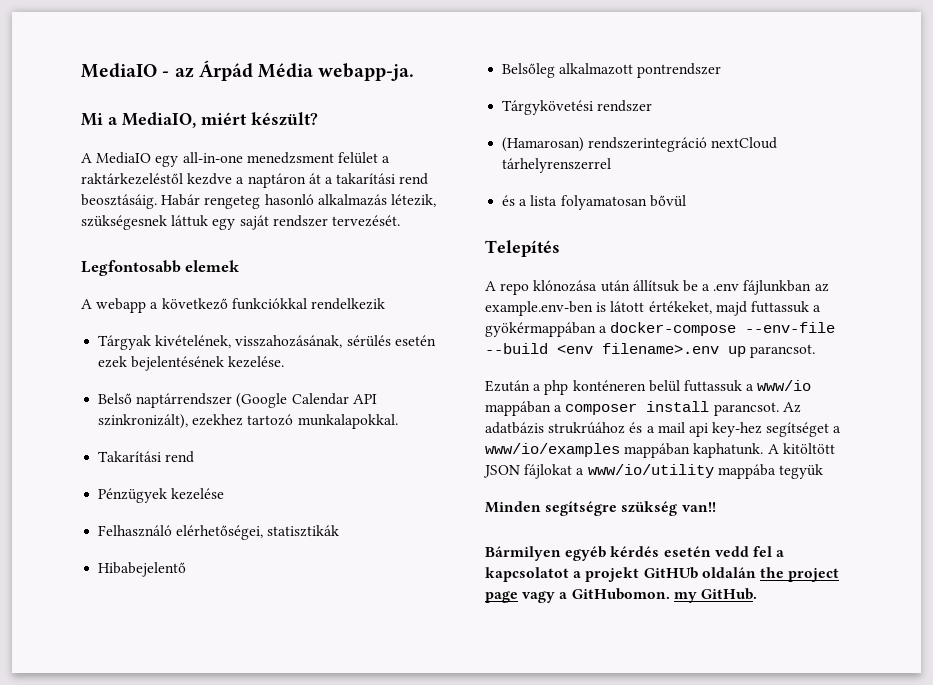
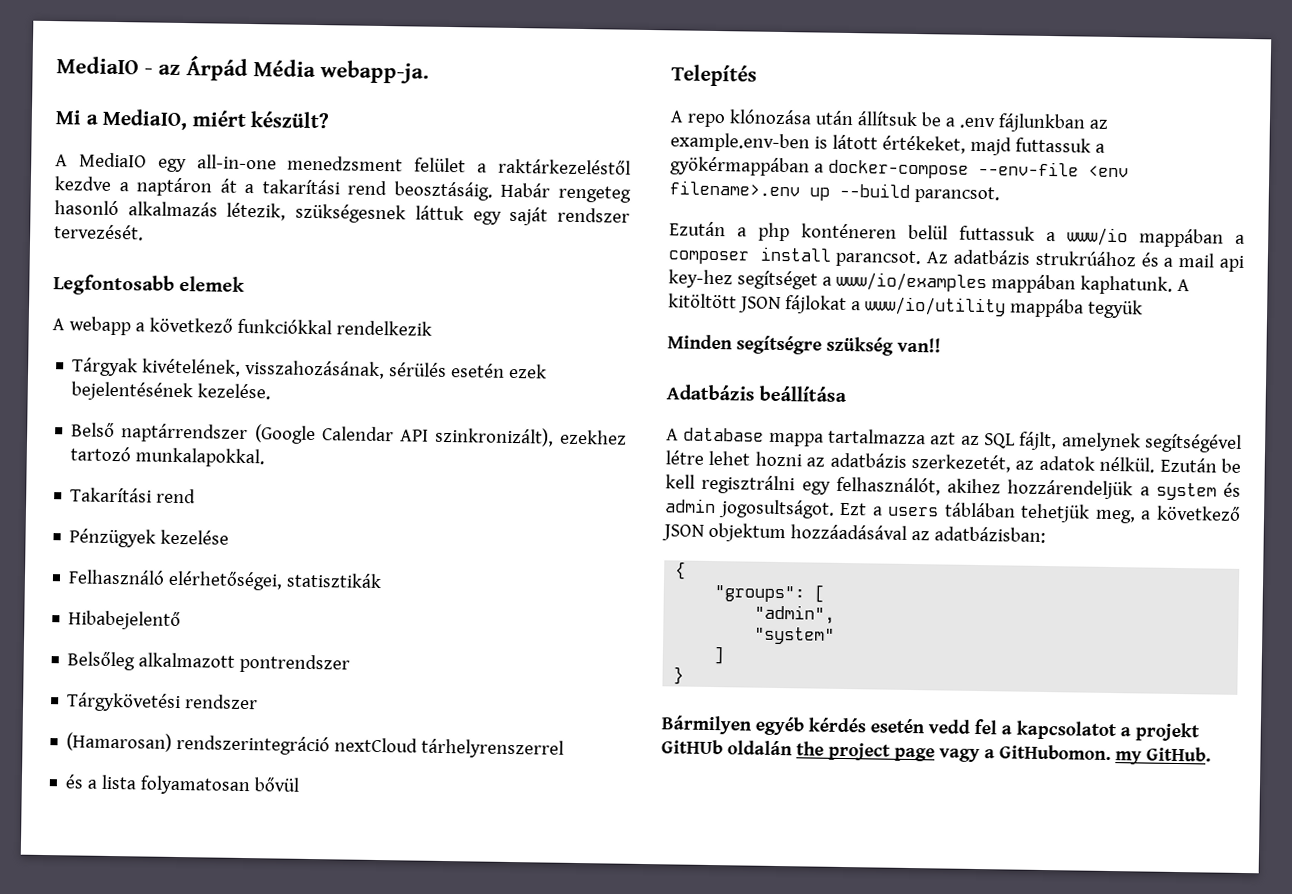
- A repo klónozása után állítsuk be a .env fájlunkban az example.env-ben is látott értékeket, majd futtassuk a gyökérmappában a docker-compose --env-file --build <env filename>.env up parancsot.
+ A repo klónozása után állítsuk be a .env fájlunkban az example.env-ben is látott értékeket, majd futtassuk a gyökérmappában a docker-compose --env-file <env filename>.env up --build parancsot.
+ Adatbázis beállítása
+ A database mappa tartalmazza azt az SQL fájlt, amelynek segítségével létre lehet hozni az adatbázis szerkezetét, az adatok nélkül. Ezután be kell regisztrálni egy felhasználót, akihez hozzárendeljük a system és admin jogosultságot. Ezt a users táblában tehetjük meg, a következő JSON objektum hozzáadásával az adatbázisban:
+ {
+ "groups": [
+ "admin",
+ "system"
+ ]
+ }

